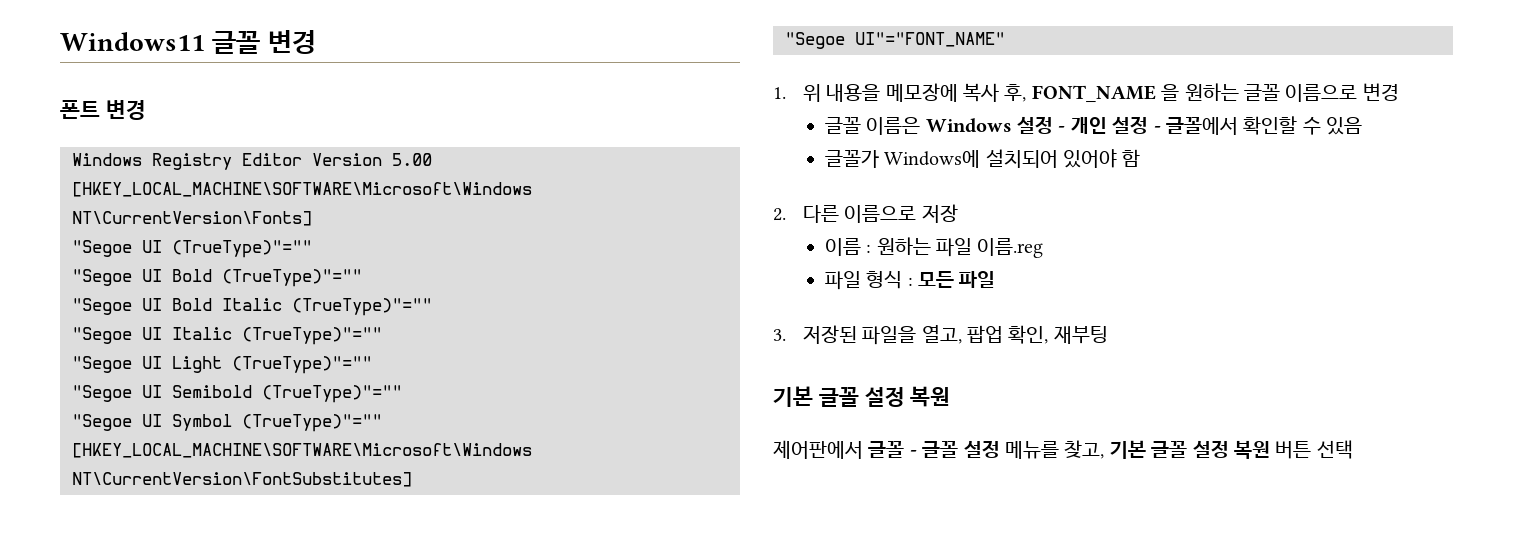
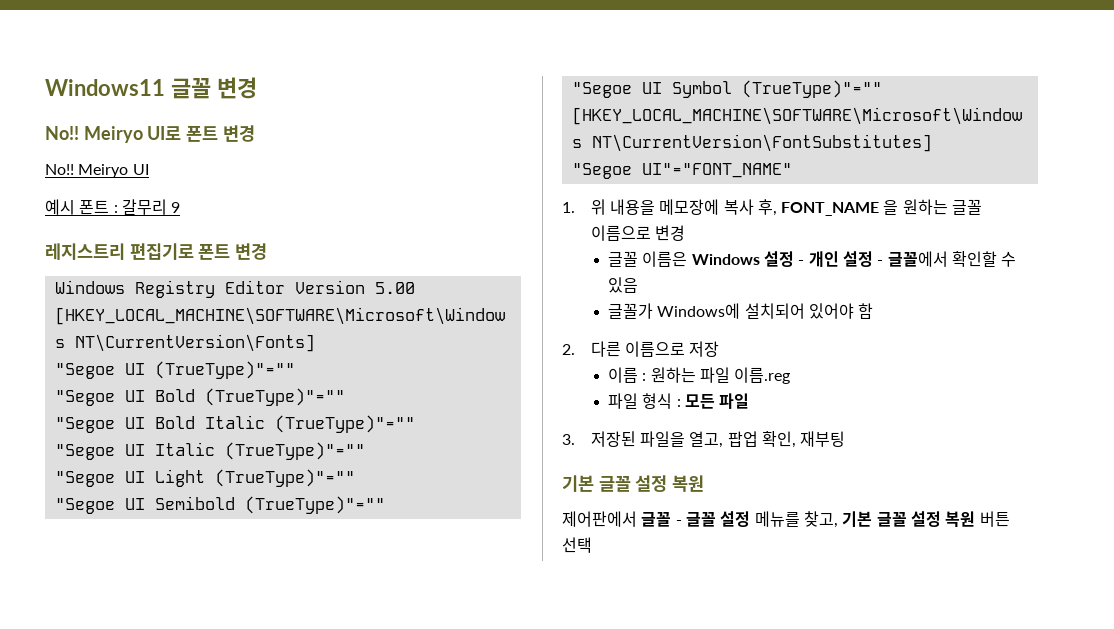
- 폰트 변경
+ No!! Meiryo UI로 폰트 변경
+ No!! Meiryo UI
+ 예시 폰트 : 갈무리 9
+ 레지스트리 편집기로 폰트 변경

